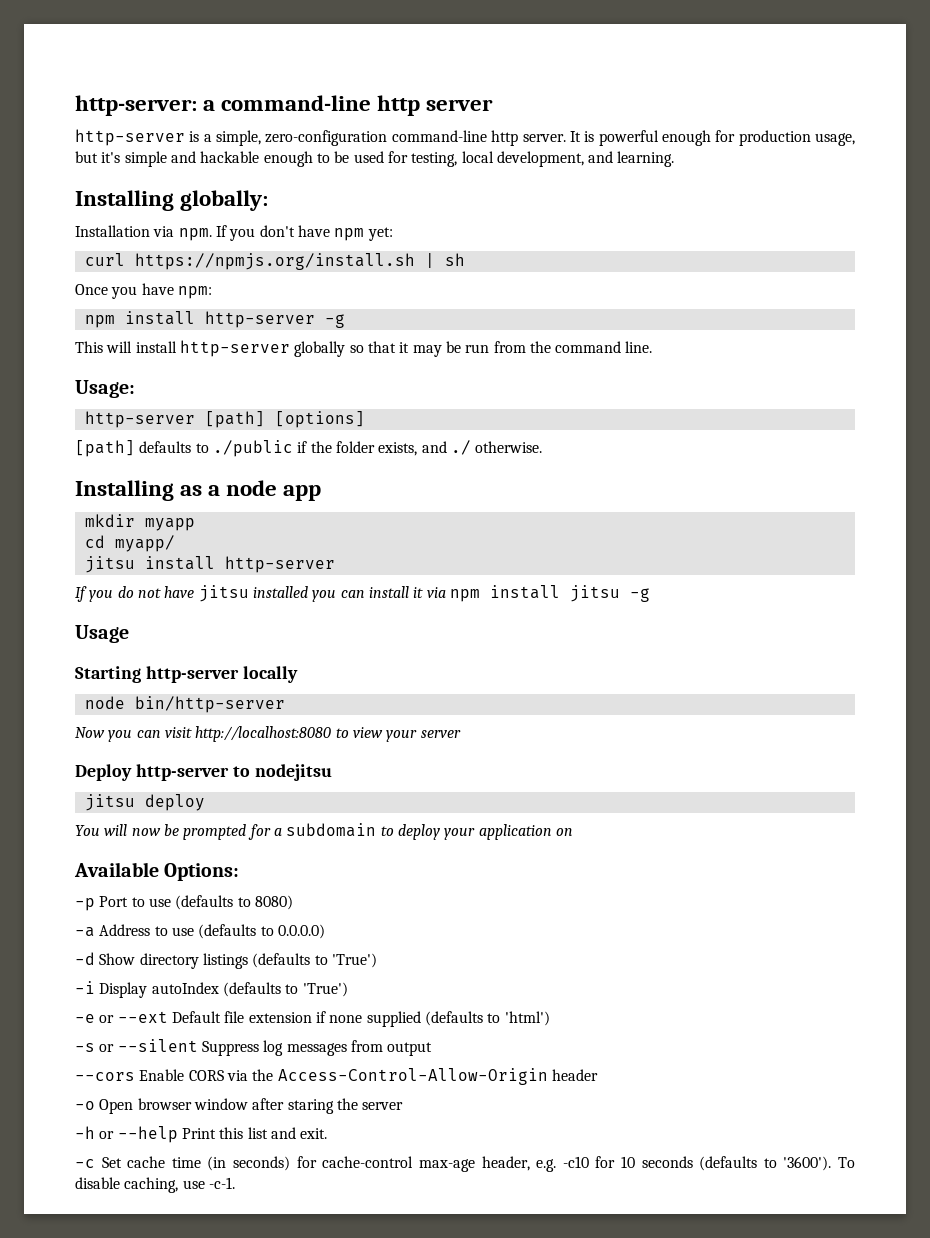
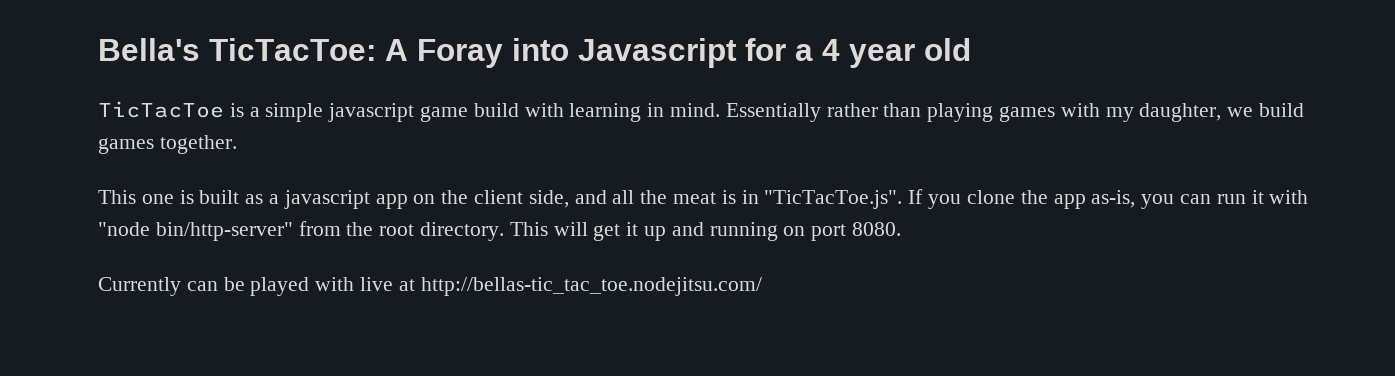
- http-server: a command-line http server
- http-server is a simple, zero-configuration command-line http server. It is powerful enough for production usage, but it's simple and hackable enough to be used for testing, local development, and learning.
- Installing globally:
- Installation via npm. If you don't have npm yet:
- curl https://npmjs.org/install.sh | sh
- Once you have npm:
- npm install http-server -g
- This will install http-server globally so that it may be run from the command line.
- Usage:
- http-server [path] [options]
- [path] defaults to ./public if the folder exists, and ./ otherwise.
- Installing as a node app
- mkdir myapp
- cd myapp/
- jitsu install http-server
- If you do not have jitsu installed you can install it via npm install jitsu -g
- Usage
- Starting http-server locally
- node bin/http-server
- Now you can visit http://localhost:8080 to view your server
- Deploy http-server to nodejitsu
- jitsu deploy
- You will now be prompted for a subdomain to deploy your application on
- Available Options:
- -p Port to use (defaults to 8080)
- -a Address to use (defaults to 0.0.0.0)
- -d Show directory listings (defaults to 'True')
- -i Display autoIndex (defaults to 'True')
- -e or --ext Default file extension if none supplied (defaults to 'html')
- -s or --silent Suppress log messages from output
- --cors Enable CORS via the Access-Control-Allow-Origin header
- -o Open browser window after staring the server
- -h or --help Print this list and exit.
- -c Set cache time (in seconds) for cache-control max-age header, e.g. -c10 for 10 seconds (defaults to '3600'). To disable caching, use -c-1.
+ Bella's TicTacToe: A Foray into Javascript for a 4 year old
+ TicTacToe is a simple javascript game build with learning in mind. Essentially rather than playing games with my daughter, we build games together.
+ This one is built as a javascript app on the client side, and all the meat is in "TicTacToe.js". If you clone the app as-is, you can run it with "node bin/http-server" from the root directory. This will get it up and running on port 8080.
+ Currently can be played with live at http://bellas-tic_tac_toe.nodejitsu.com/

